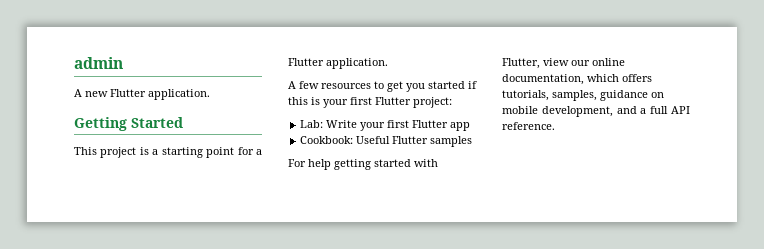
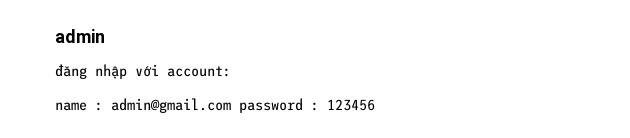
- A new Flutter application.
- Getting Started
- This project is a starting point for a Flutter application.
- A few resources to get you started if this is your first Flutter project:
- Lab: Write your first Flutter app
- Cookbook: Useful Flutter samples
- For help getting started with Flutter, view our online documentation, which offers tutorials, samples, guidance on mobile development, and a full API reference.
+ đăng nhập với account:
+ name : admin@gmail.com password : 123456

